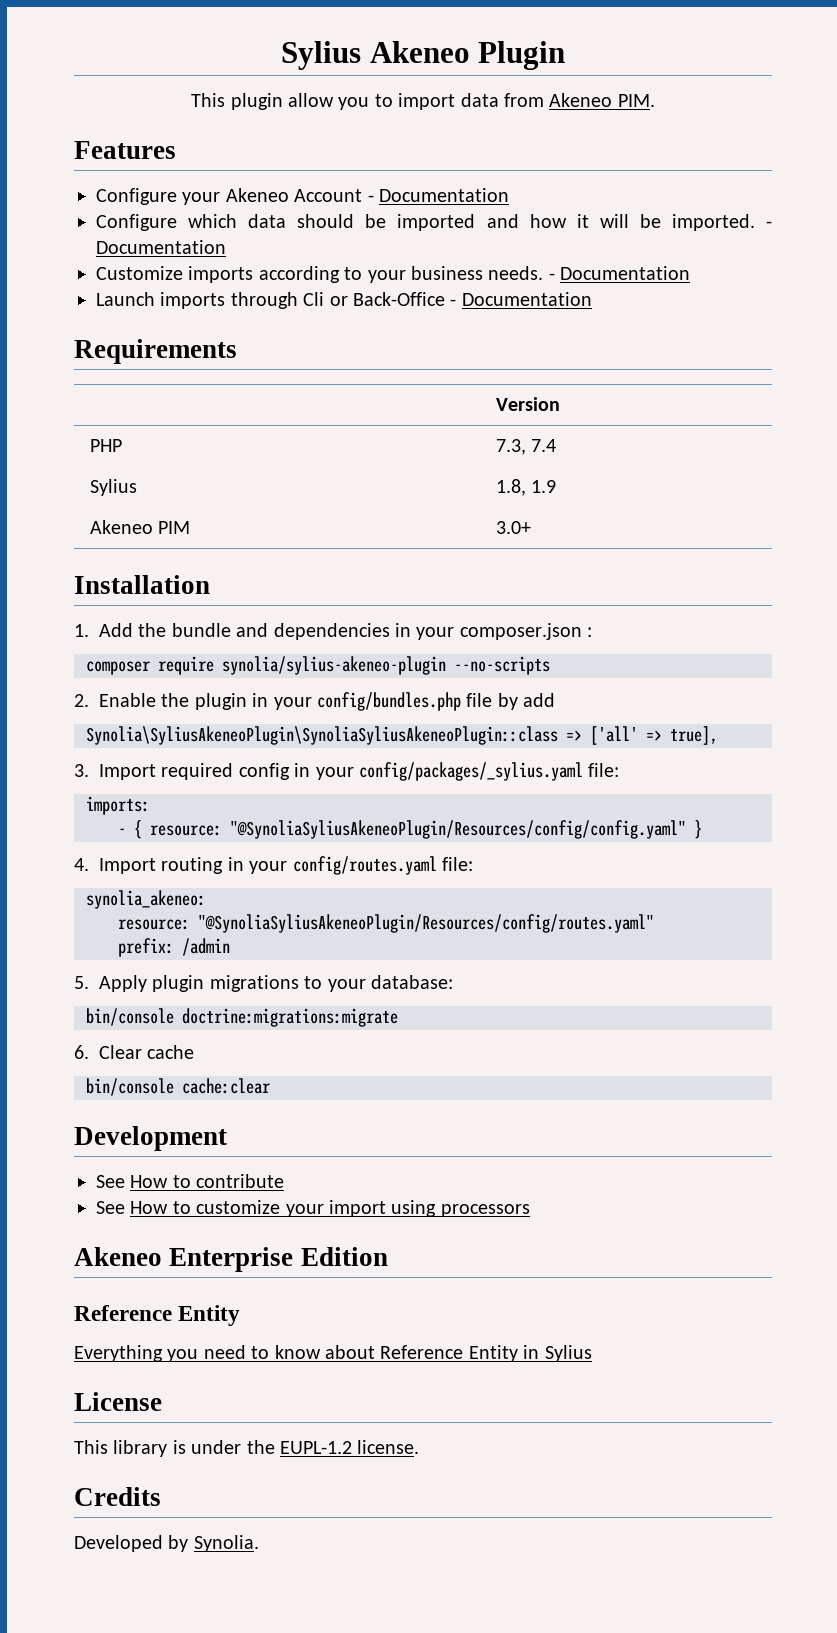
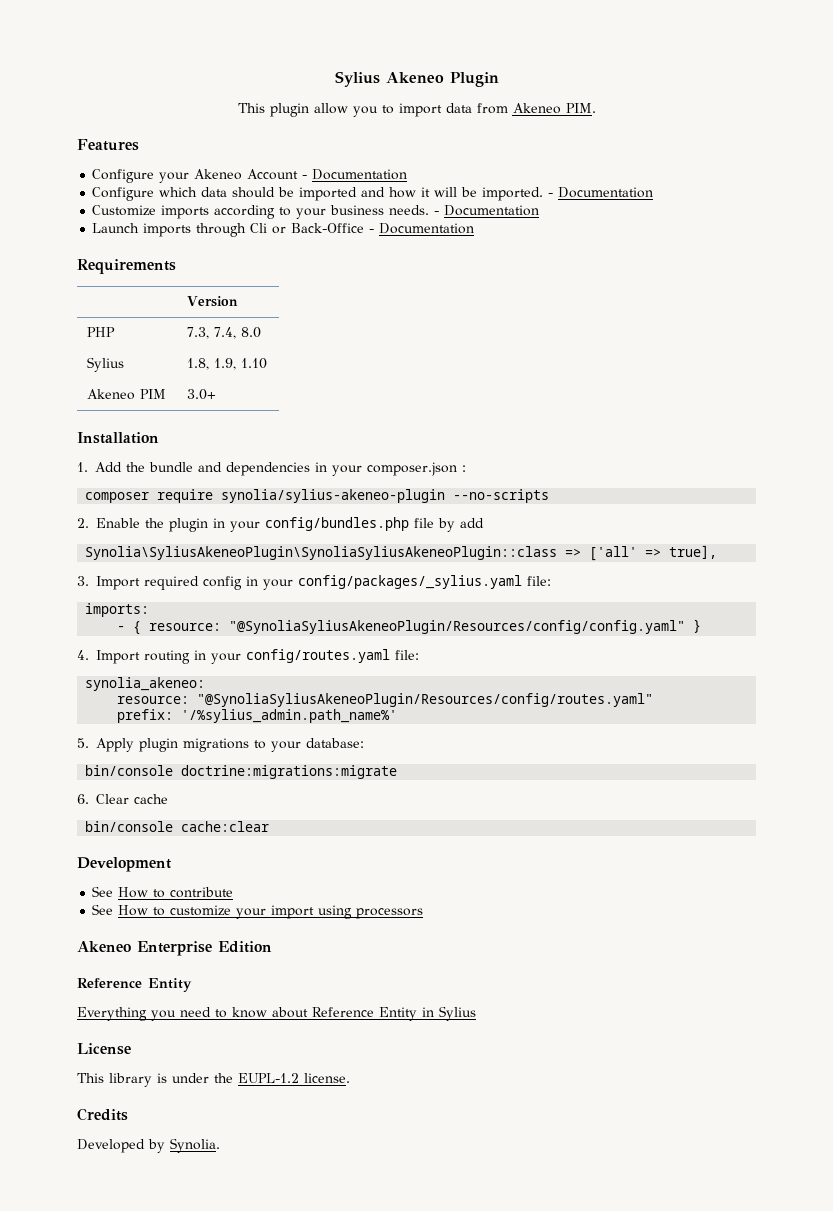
- PHP | 7.3, 7.4
+ PHP | 7.3, 7.4, 8.0
- Sylius | 1.8, 1.9
+ Sylius | 1.8, 1.9, 1.10
- prefix: /admin
+ prefix: '/%sylius_admin.path_name%'

